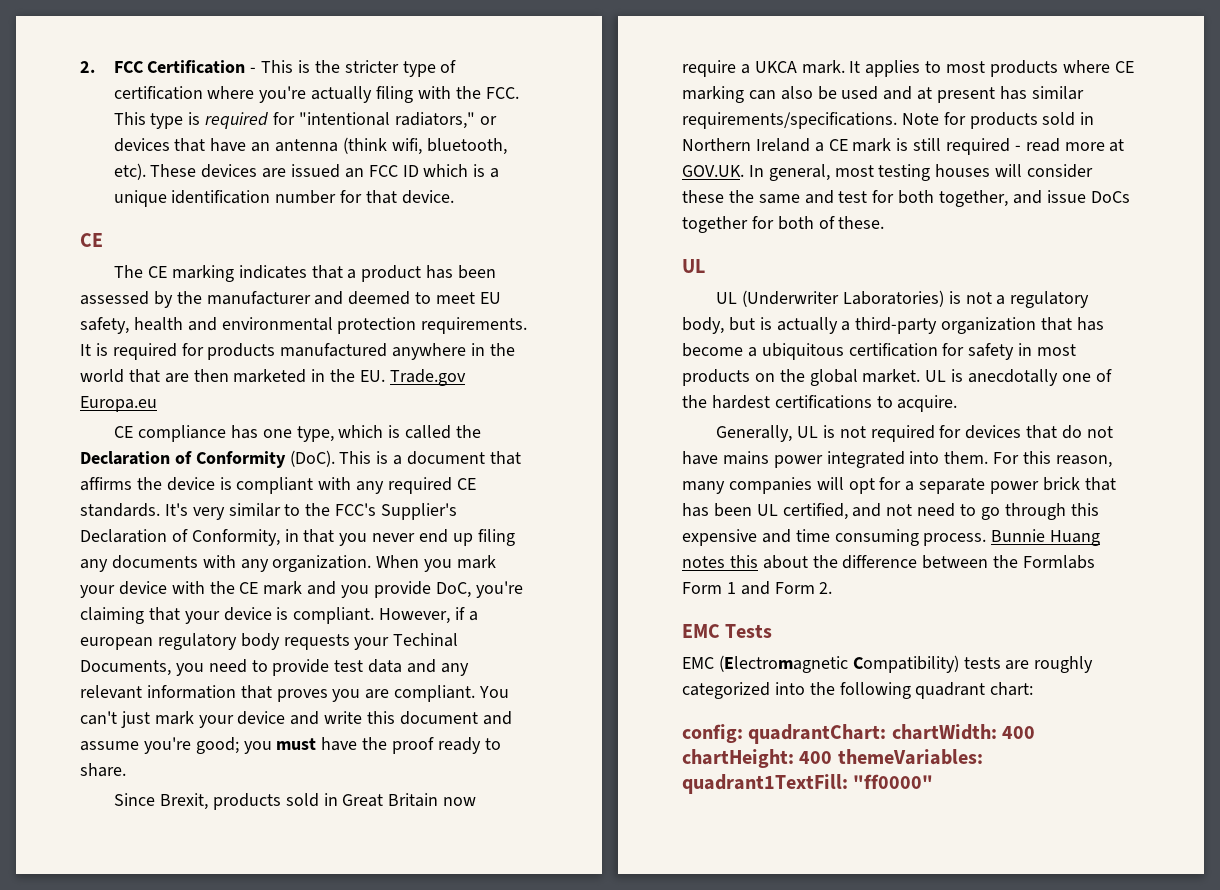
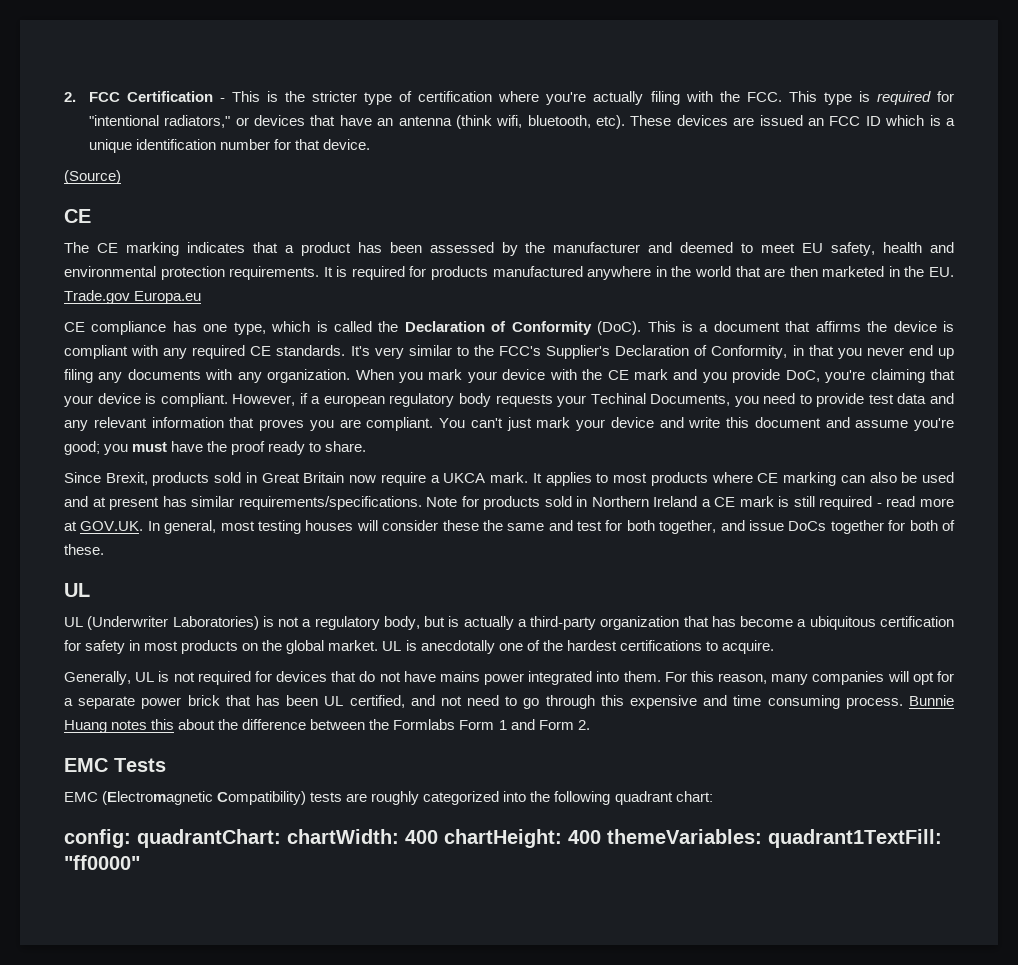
+ (Source)

